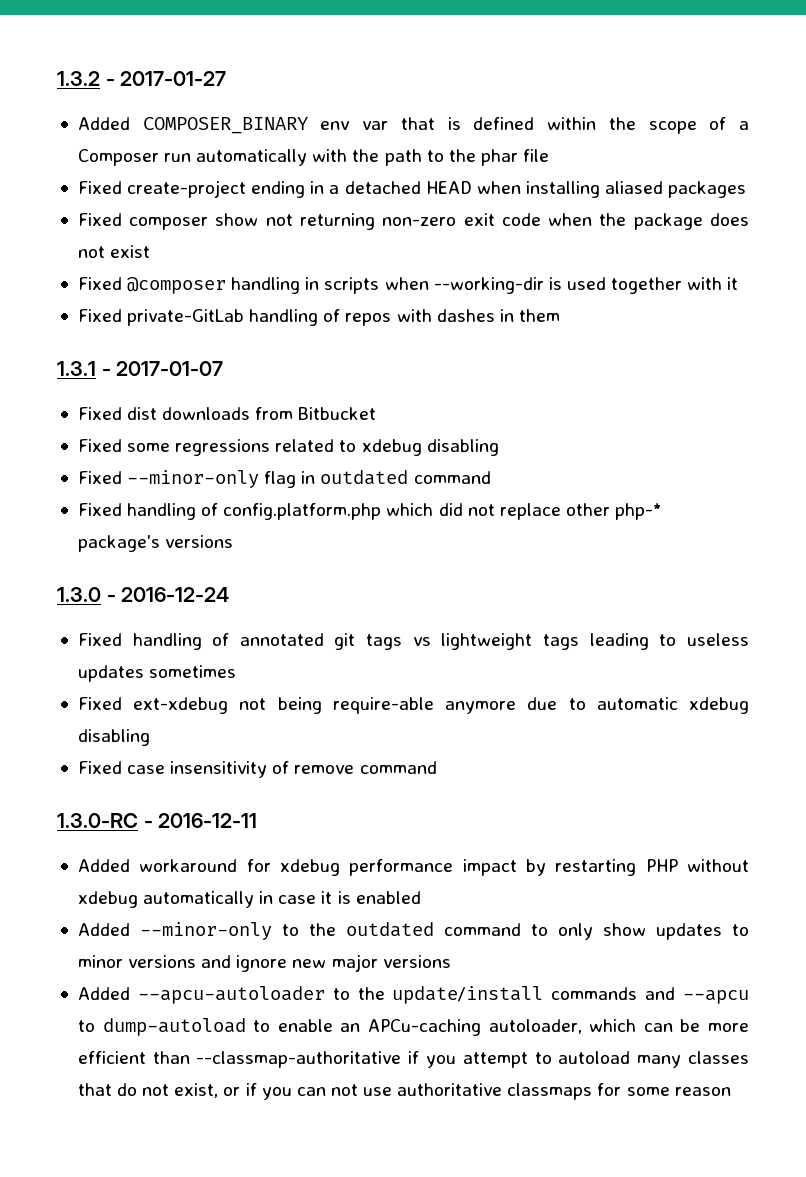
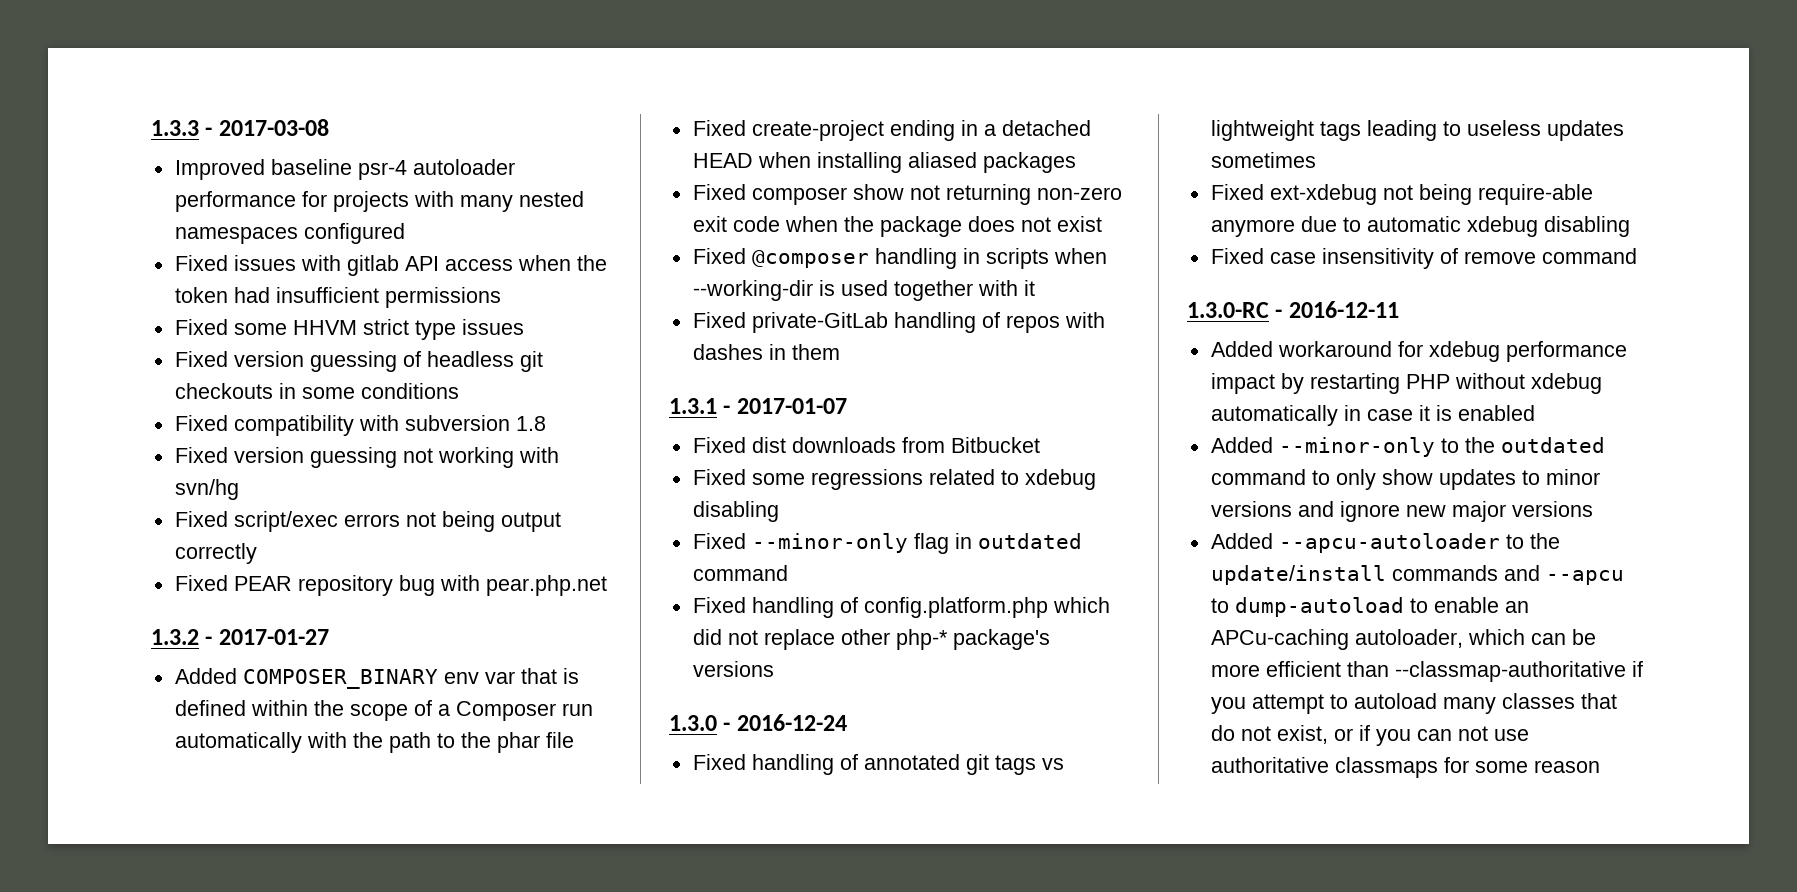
+ 1.3.3 - 2017-03-08
+ Improved baseline psr-4 autoloader performance for projects with many nested namespaces configured
+ Fixed issues with gitlab API access when the token had insufficient permissions
+ Fixed some HHVM strict type issues
+ Fixed version guessing of headless git checkouts in some conditions
+ Fixed compatibility with subversion 1.8
+ Fixed version guessing not working with svn/hg
+ Fixed script/exec errors not being output correctly
+ Fixed PEAR repository bug with pear.php.net

